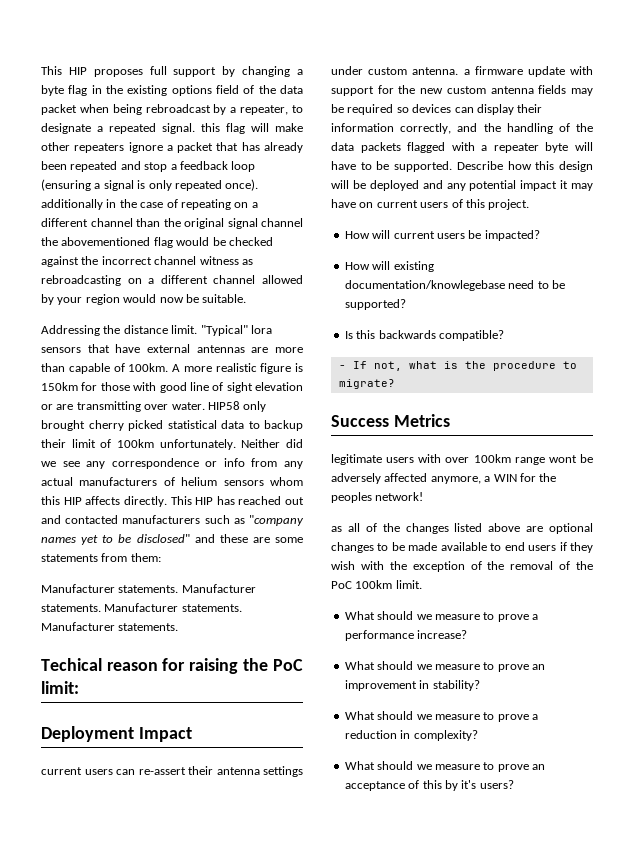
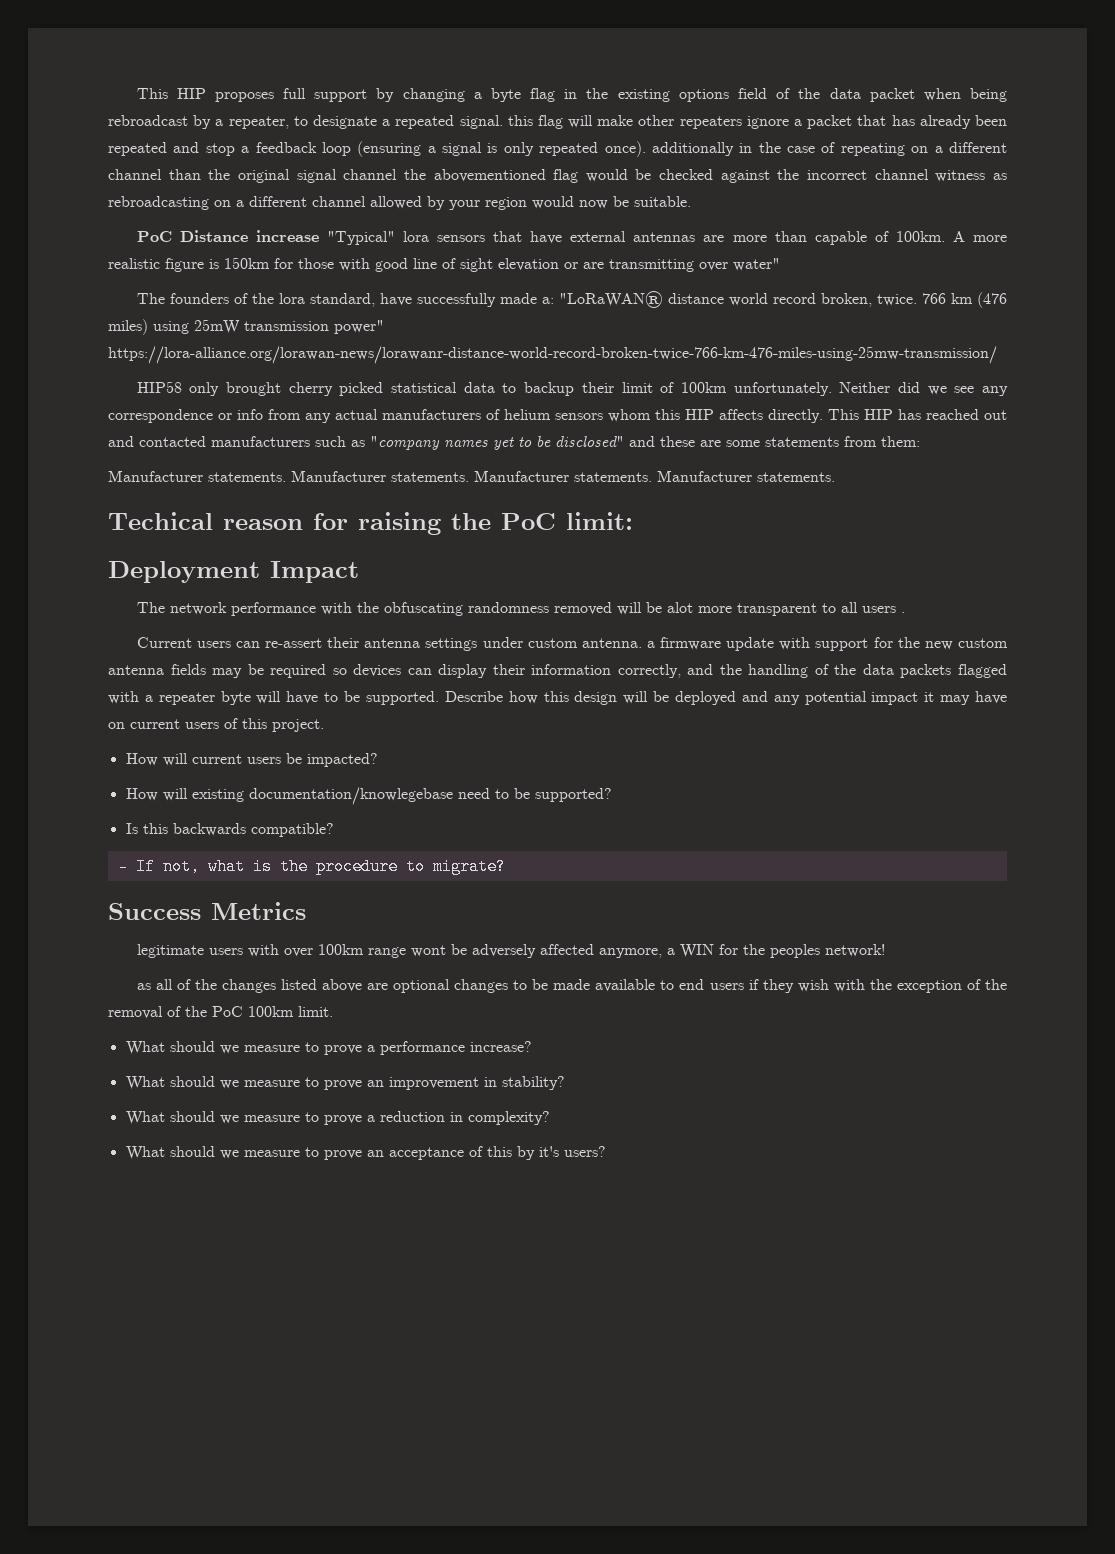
- Addressing the distance limit. "Typical" lora sensors that have external antennas are more than capable of 100km.
+ PoC Distance increase "Typical" lora sensors that have external antennas are more than capable of 100km.
- A more realistic figure is 150km for those with good line of sight elevation or are transmitting over water. HIP58 only brought cherry picked statistical data to backup their limit of 100km unfortunately.
+ A more realistic figure is 150km for those with good line of sight elevation or are transmitting over water"
+ The founders of the lora standard, have successfully made a: "LoRaWAN® distance world record broken, twice. 766 km (476 miles) using 25mW transmission power" https://lora-alliance.org/lorawan-news/lorawanr-distance-world-record-broken-twice-766-km-476-miles-using-25mw-transmission/
+ HIP58 only brought cherry picked statistical data to backup their limit of 100km unfortunately.
- current users can re-assert their antenna settings under custom antenna. a firmware update with support for the new custom antenna fields may be required so devices can display their information correctly, and the handling of the data packets flagged with a repeater byte will have to be supported.
+ The network performance with the obfuscating randomness removed will be alot more transparent to all users .
+ Current users can re-assert their antenna settings under custom antenna. a firmware update with support for the new custom antenna fields may be required so devices can display their information correctly, and the handling of the data packets flagged with a repeater byte will have to be supported.

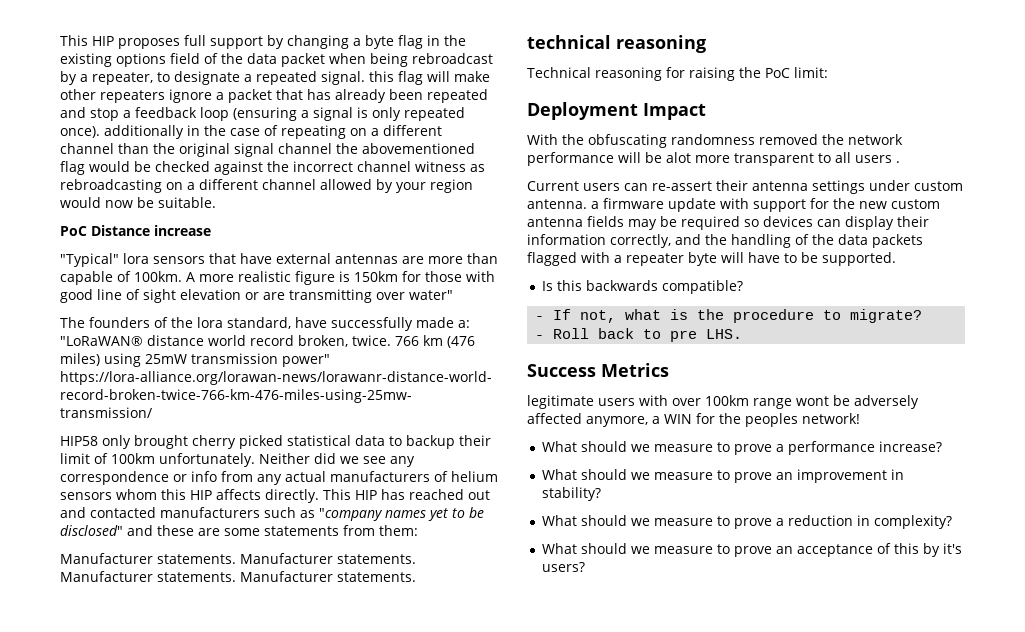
- PoC Distance increase "Typical" lora sensors that have external antennas are more than capable of 100km.
+ PoC Distance increase
+ "Typical" lora sensors that have external antennas are more than capable of 100km.
- Techical reason for raising the PoC limit:
+ technical reasoning
+ Technical reasoning for raising the PoC limit:
- The network performance with the obfuscating randomness removed will be alot more transparent to all users .
+ With the obfuscating randomness removed the network performance will be alot more transparent to all users .
- Describe how this design will be deployed and any potential impact it may have on current users of this project.
- How will current users be impacted?
- How will existing documentation/knowlegebase need to be supported?
+ - Roll back to pre LHS.
- as all of the changes listed above are optional changes to be made available to end users if they wish with the exception of the removal of the PoC 100km limit.

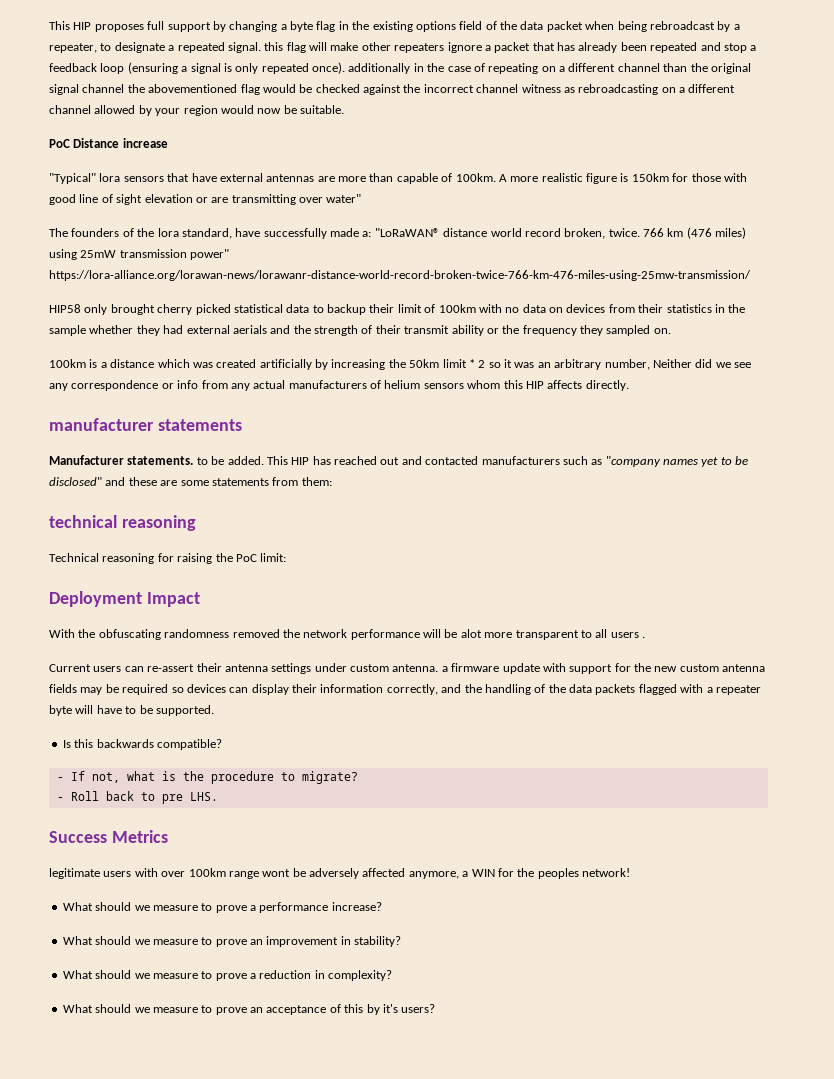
- HIP58 only brought cherry picked statistical data to backup their limit of 100km unfortunately. Neither did we see any correspondence or info from any actual manufacturers of helium sensors whom this HIP affects directly.
+ HIP58 only brought cherry picked statistical data to backup their limit of 100km with no data on devices from their statistics in the sample whether they had external aerials and the strength of their transmit ability or the frequency they sampled on.
+ 100km is a distance which was created artificially by increasing the 50km limit * 2 so it was an arbitrary number, Neither did we see any correspondence or info from any actual manufacturers of helium sensors whom this HIP affects directly.
+ manufacturer statements
+ Manufacturer statements. to be added.
- Manufacturer statements. Manufacturer statements. Manufacturer statements. Manufacturer statements.

